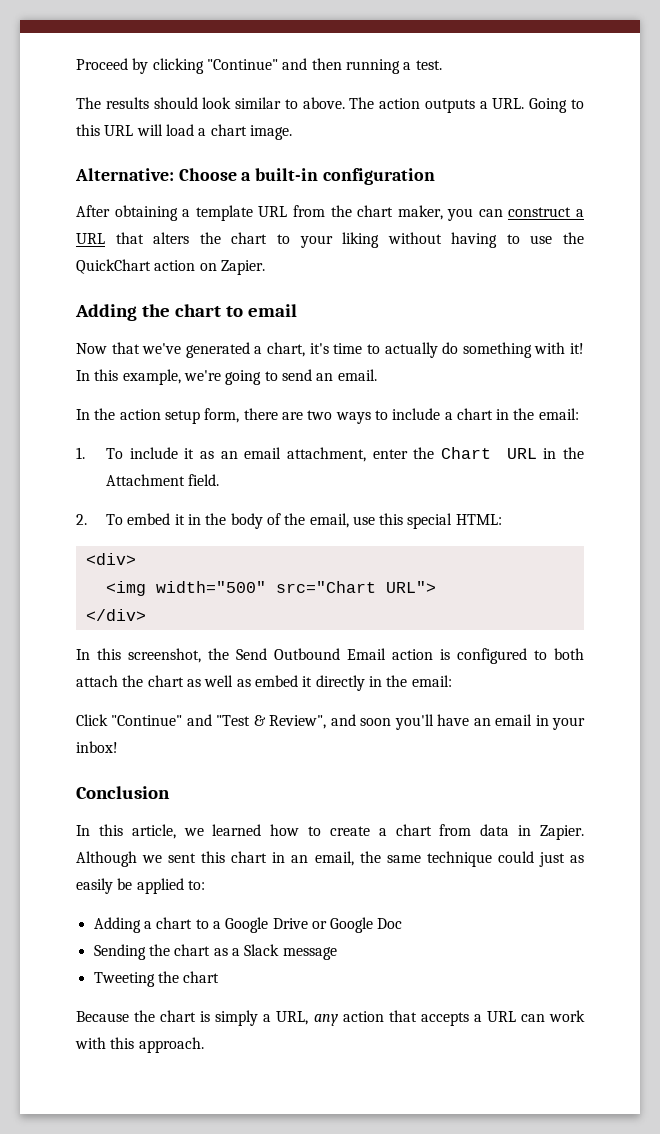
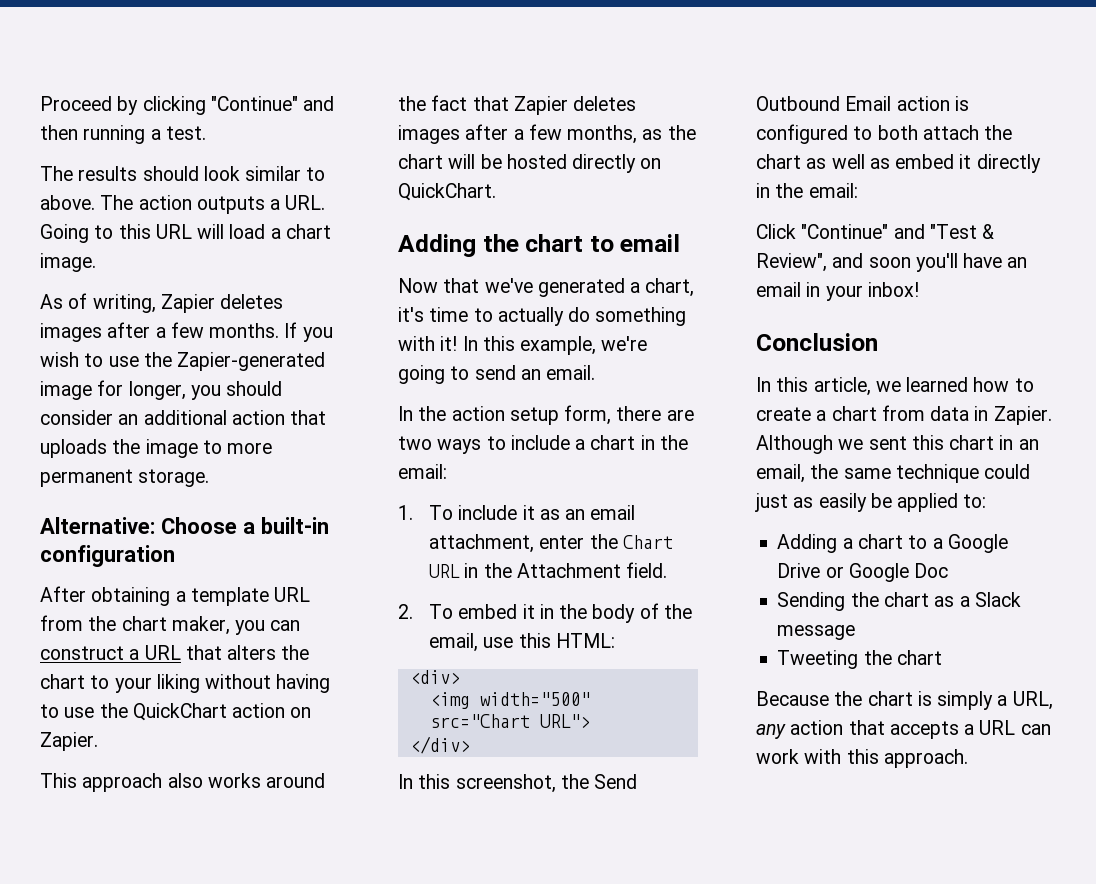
+ As of writing, Zapier deletes images after a few months. If you wish to use the Zapier-generated image for longer, you should consider an additional action that uploads the image to more permanent storage.
+ This approach also works around the fact that Zapier deletes images after a few months, as the chart will be hosted directly on QuickChart.
- 2. To embed it in the body of the email, use this special HTML:
+ 2. To embed it in the body of the email, use this HTML:

